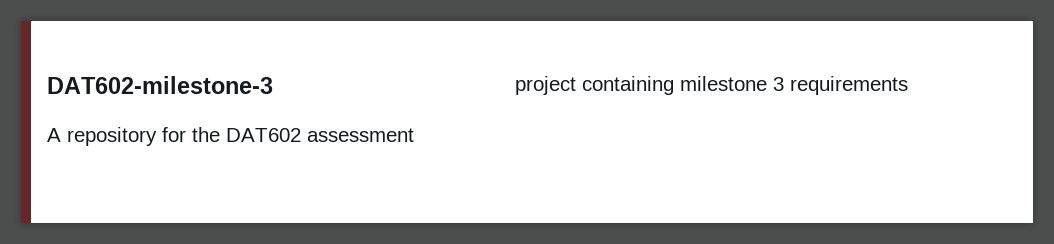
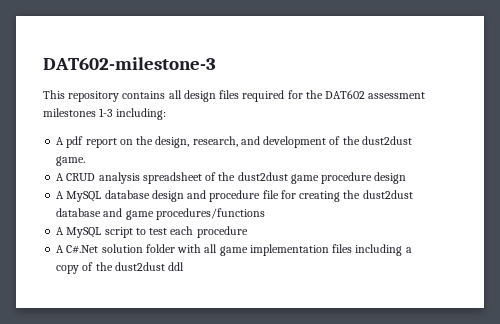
- A repository for the DAT602 assessment project containing milestone 3 requirements
+ This repository contains all design files required for the DAT602 assessment milestones 1-3 including:
+ A pdf report on the design, research, and development of the dust2dust game.
+ A CRUD analysis spreadsheet of the dust2dust game procedure design
+ A MySQL database design and procedure file for creating the dust2dust database and game procedures/functions
+ A MySQL script to test each procedure
+ A C#.Net solution folder with all game implementation files including a copy of the dust2dust ddl

